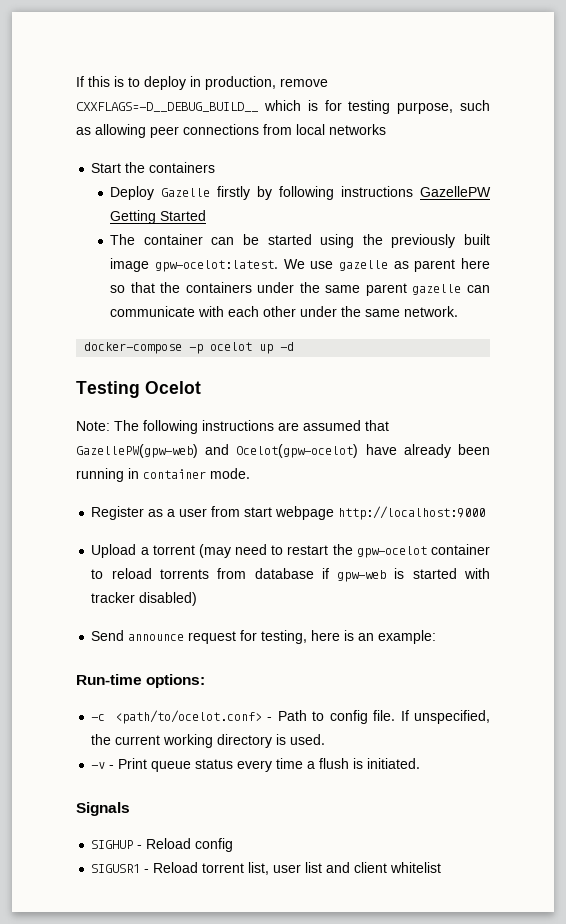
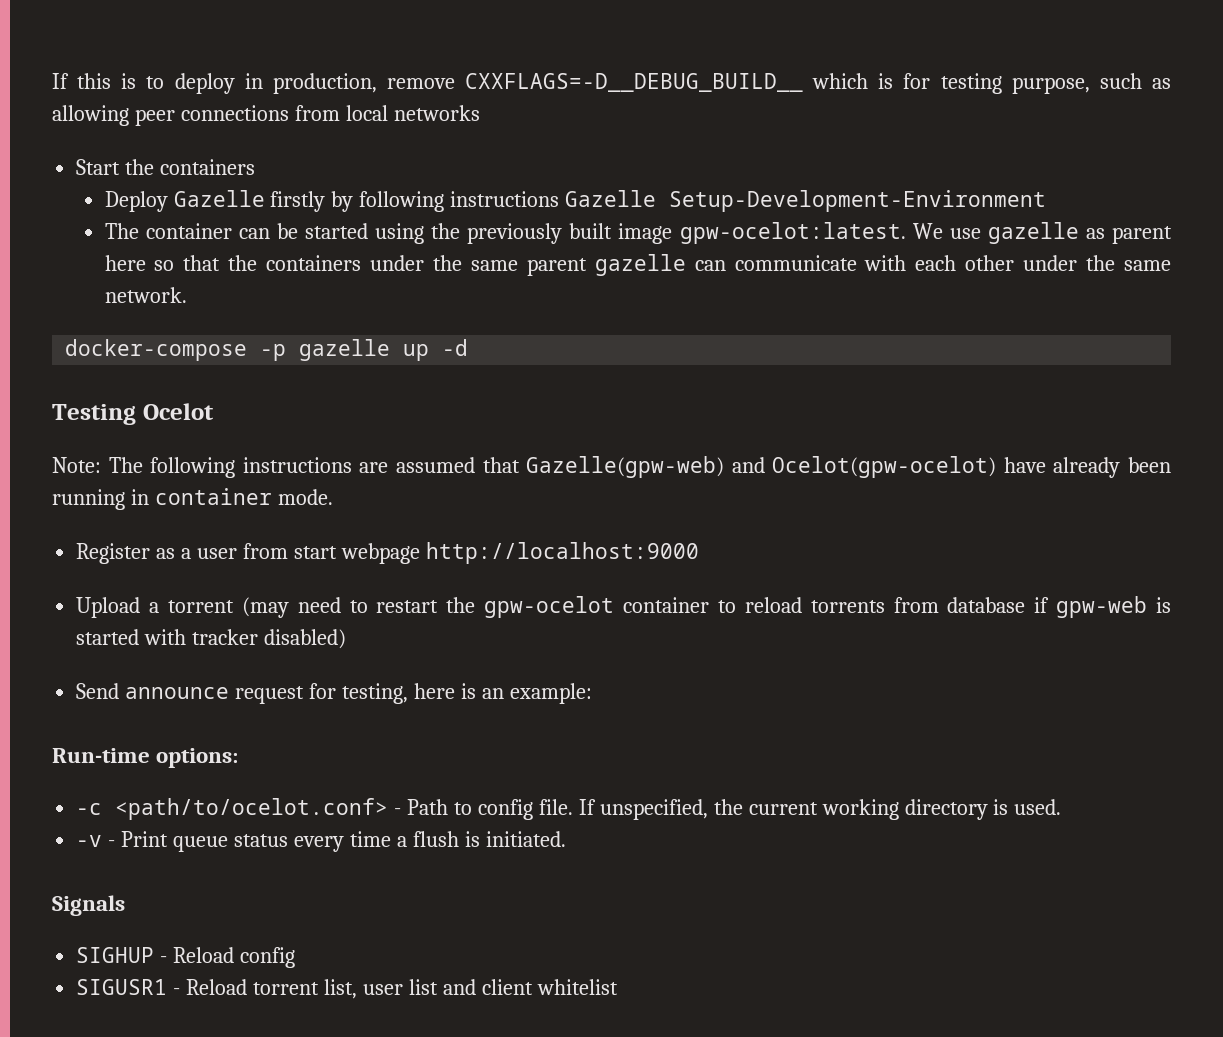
- Deploy Gazelle firstly by following instructions GazellePW Getting Started
+ Deploy Gazelle firstly by following instructions Gazelle Setup-Development-Environment
- docker-compose -p ocelot up -d
+ docker-compose -p gazelle up -d
- Note: The following instructions are assumed that GazellePW(gpw-web) and Ocelot(gpw-ocelot) have already been running in container mode.
+ Note: The following instructions are assumed that Gazelle(gpw-web) and Ocelot(gpw-ocelot) have already been running in container mode.

